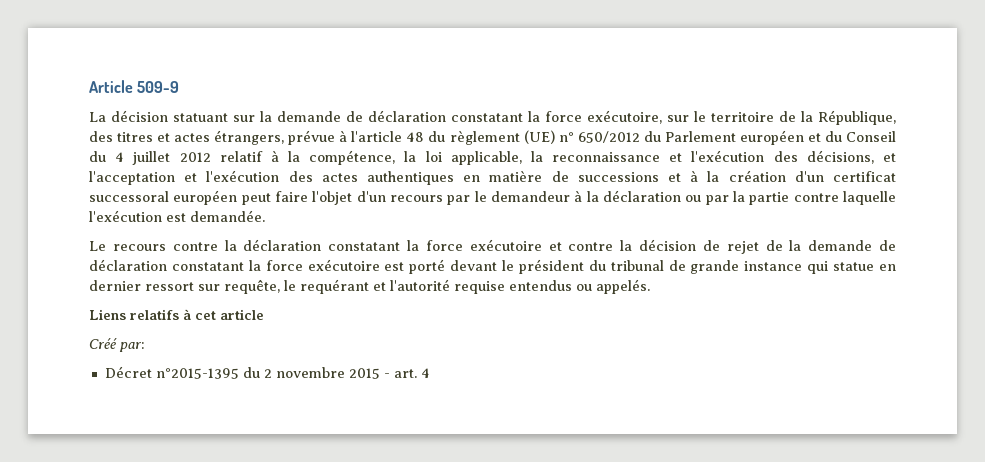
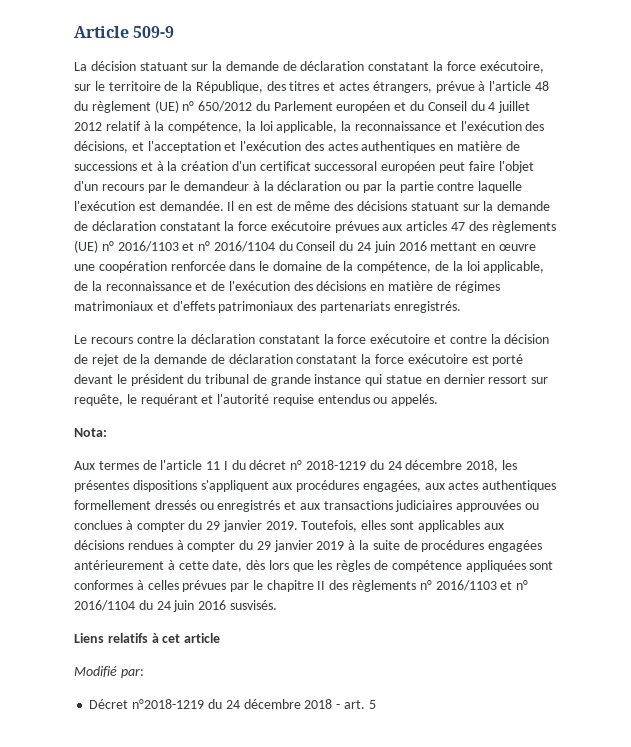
+ Il en est de même des décisions statuant sur la demande de déclaration constatant la force exécutoire prévues aux articles 47 des règlements (UE) n° 2016/1103 et n° 2016/1104 du Conseil du 24 juin 2016 mettant en œuvre une coopération renforcée dans le domaine de la compétence, de la loi applicable, de la reconnaissance et de l'exécution des décisions en matière de régimes matrimoniaux et d'effets patrimoniaux des partenariats enregistrés.
+ Nota:
+ Aux termes de l'article 11 I du décret n° 2018-1219 du 24 décembre 2018, les présentes dispositions s'appliquent aux procédures engagées, aux actes authentiques formellement dressés ou enregistrés et aux transactions judiciaires approuvées ou conclues à compter du 29 janvier 2019. Toutefois, elles sont applicables aux décisions rendues à compter du 29 janvier 2019 à la suite de procédures engagées antérieurement à cette date, dès lors que les règles de compétence appliquées sont conformes à celles prévues par le chapitre II des règlements n° 2016/1103 et n° 2016/1104 du 24 juin 2016 susvisés.
- Créé par:
+ Modifié par:
- Décret n°2015-1395 du 2 novembre 2015 - art. 4
+ Décret n°2018-1219 du 24 décembre 2018 - art. 5

